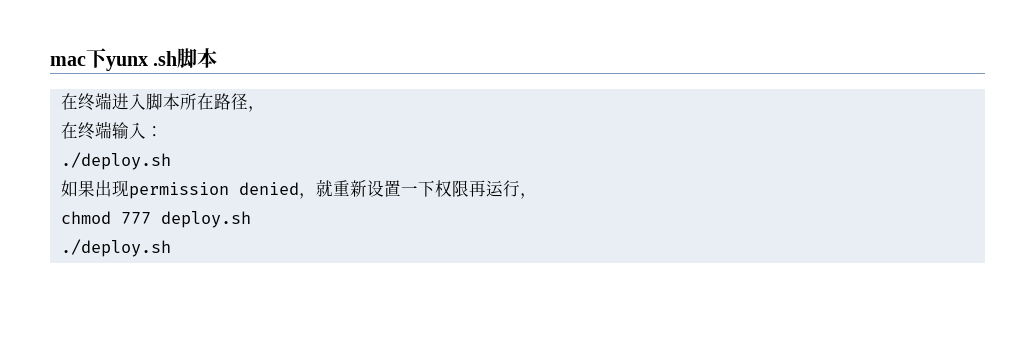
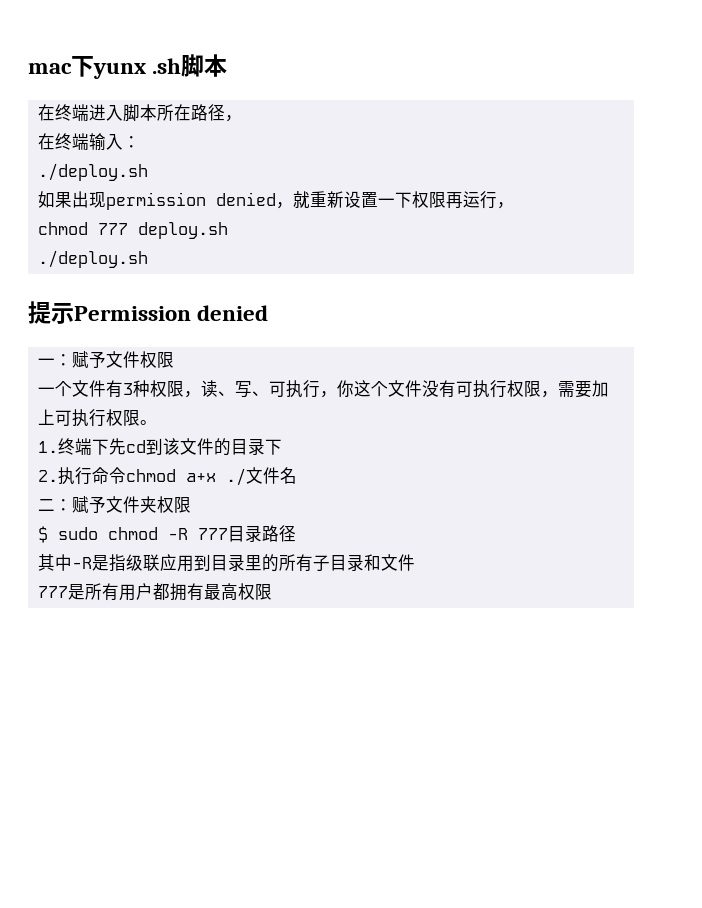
+ 提示Permission denied
+ 一：赋予文件权限
+ 一个文件有3种权限，读、写、可执行，你这个文件没有可执行权限，需要加上可执行权限。
+ 1.终端下先cd到该文件的目录下
+ 2.执行命令chmod a+x ./文件名
+ 二：赋予文件夹权限
+ $ sudo chmod -R 777目录路径
+ 其中-R是指级联应用到目录里的所有子目录和文件
+ 777是所有用户都拥有最高权限

